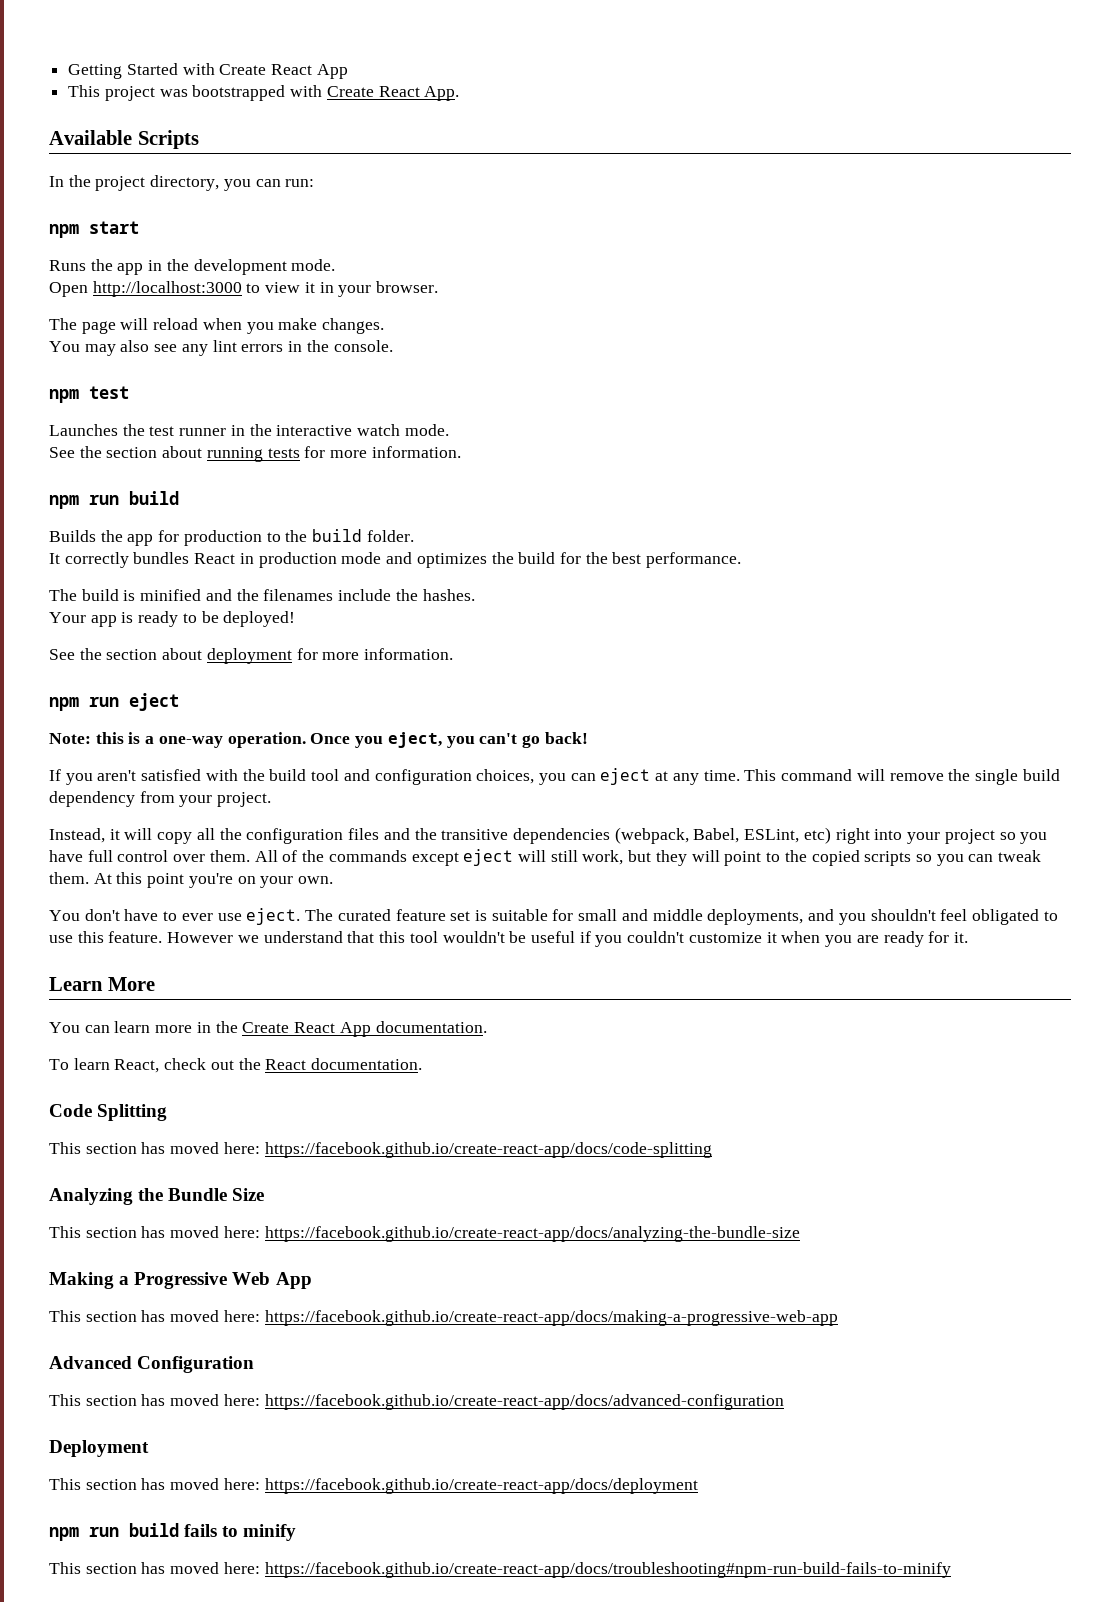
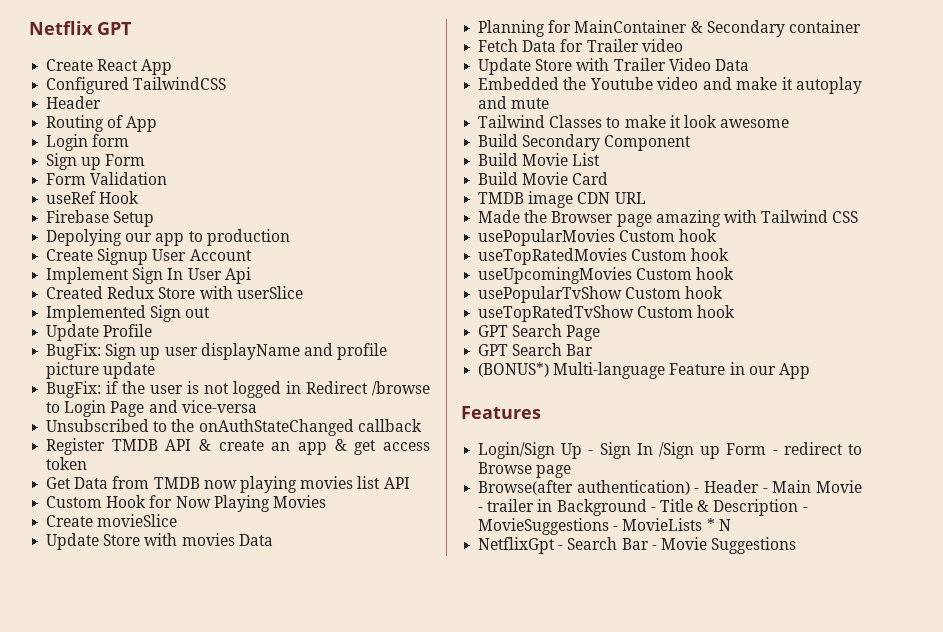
- Getting Started with Create React App
+ Netflix GPT
+ Create React App
- This project was bootstrapped with Create React App.
- Available Scripts
- In the project directory, you can run:
- npm start
- Runs the app in the development mode.
- Open http://localhost:3000 to view it in your browser.
- The page will reload when you make changes.
- You may also see any lint errors in the console.
- npm test
- Launches the test runner in the interactive watch mode.
- See the section about running tests for more information.
- npm run build
- Builds the app for production to the build folder.
- It correctly bundles React in production mode and optimizes the build for the best performance.
- The build is minified and the filenames include the hashes.
- Your app is ready to be deployed!
- See the section about deployment for more information.
- npm run eject
- Note: this is a one-way operation. Once you eject, you can't go back!
- If you aren't satisfied with the build tool and configuration choices, you can eject at any time. This command will remove the single build dependency from your project.
- Instead, it will copy all the configuration files and the transitive dependencies (webpack, Babel, ESLint, etc) right into your project so you have full control over them. All of the commands except eject will still work, but they will point to the copied scripts so you can tweak them. At this point you're on your own.
- You don't have to ever use eject. The curated feature set is suitable for small and middle deployments, and you shouldn't feel obligated to use this feature. However we understand that this tool wouldn't be useful if you couldn't customize it when you are ready for it.
- Learn More
- You can learn more in the Create React App documentation.
- To learn React, check out the React documentation.
- Code Splitting
- This section has moved here: https://facebook.github.io/create-react-app/docs/code-splitting
- Analyzing the Bundle Size
- This section has moved here: https://facebook.github.io/create-react-app/docs/analyzing-the-bundle-size
- Making a Progressive Web App
- This section has moved here: https://facebook.github.io/create-react-app/docs/making-a-progressive-web-app
- Advanced Configuration
- This section has moved here: https://facebook.github.io/create-react-app/docs/advanced-configuration
- Deployment
- This section has moved here: https://facebook.github.io/create-react-app/docs/deployment
- npm run build fails to minify
- This section has moved here: https://facebook.github.io/create-react-app/docs/troubleshooting#npm-run-build-fails-to-minify
+ Configured TailwindCSS
+ Header
+ Routing of App
+ Login form
+ Sign up Form
+ Form Validation
+ useRef Hook
+ Firebase Setup
+ Depolying our app to production
+ Create Signup User Account
+ Implement Sign In User Api
+ Created Redux Store with userSlice
+ Implemented Sign out
+ Update Profile
+ BugFix: Sign up user displayName and profile picture update
+ BugFix: if the user is not logged in Redirect /browse to Login Page and vice-versa
+ Unsubscribed to the onAuthStateChanged callback
+ Register TMDB API & create an app & get access token
+ Get Data from TMDB now playing movies list API
+ Custom Hook for Now Playing Movies
+ Create movieSlice
+ Update Store with movies Data
+ Planning for MainContainer & Secondary container
+ Fetch Data for Trailer video
+ Update Store with Trailer Video Data
+ Embedded the Youtube video and make it autoplay and mute
+ Tailwind Classes to make it look awesome
+ Build Secondary Component
+ Build Movie List
+ Build Movie Card
+ TMDB image CDN URL
+ Made the Browser page amazing with Tailwind CSS
+ usePopularMovies Custom hook
+ useTopRatedMovies Custom hook
+ useUpcomingMovies Custom hook
+ usePopularTvShow Custom hook
+ useTopRatedTvShow Custom hook
+ GPT Search Page
+ GPT Search Bar
+ (BONUS*) Multi-language Feature in our App
+ Features
+ Login/Sign Up - Sign In /Sign up Form - redirect to Browse page
+ Browse(after authentication) - Header - Main Movie - trailer in Background - Title & Description - MovieSuggestions - MovieLists * N
+ NetflixGpt - Search Bar - Movie Suggestions

